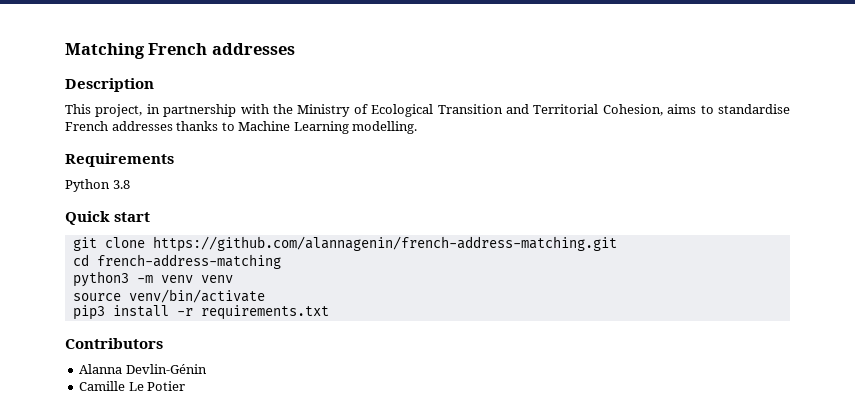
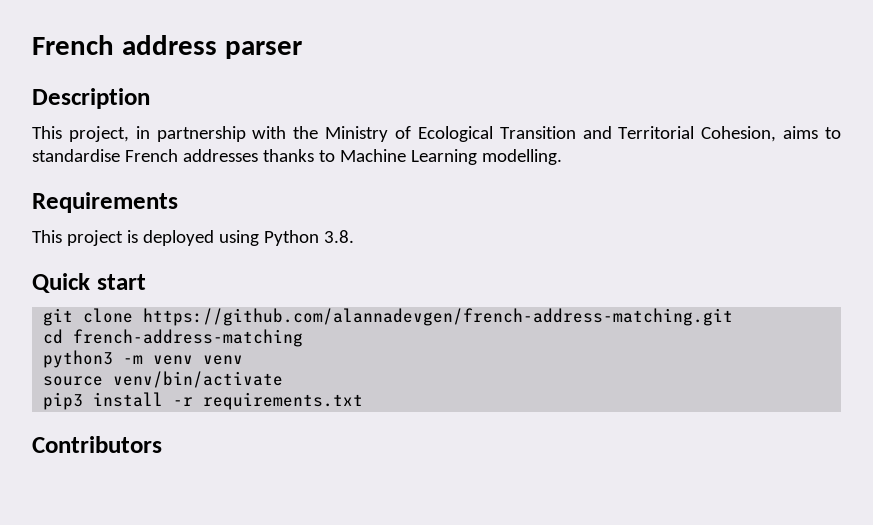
- Matching French addresses
+ French address parser
- Python 3.8
+ This project is deployed using Python 3.8.
- git clone https://github.com/alannagenin/french-address-matching.git
+ git clone https://github.com/alannadevgen/french-address-matching.git
- Alanna Devlin-Génin
- Camille Le Potier

